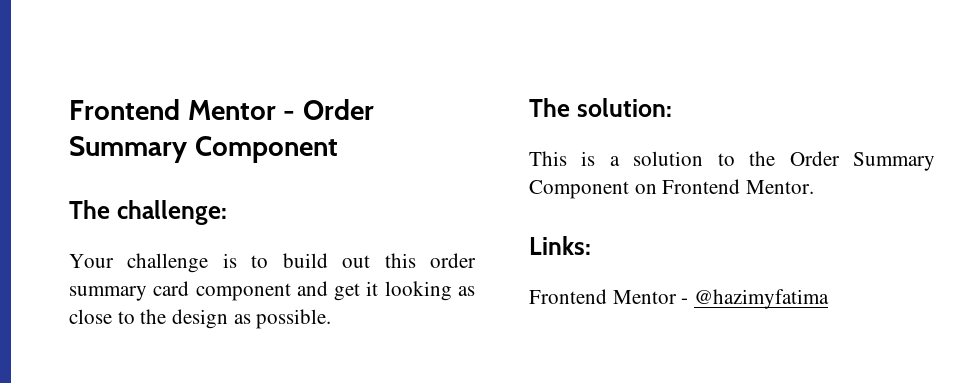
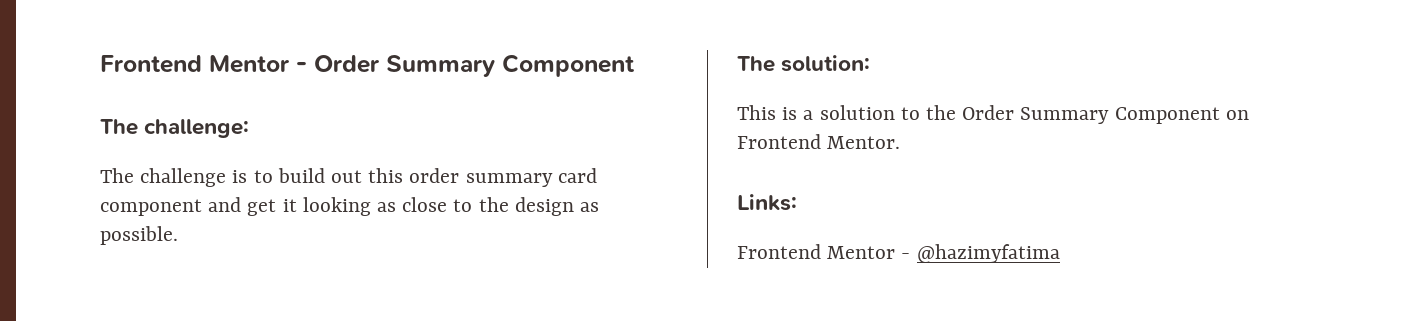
- Your challenge is to build out this order summary card component and get it looking as close to the design as possible.
+ The challenge is to build out this order summary card component and get it looking as close to the design as possible.

